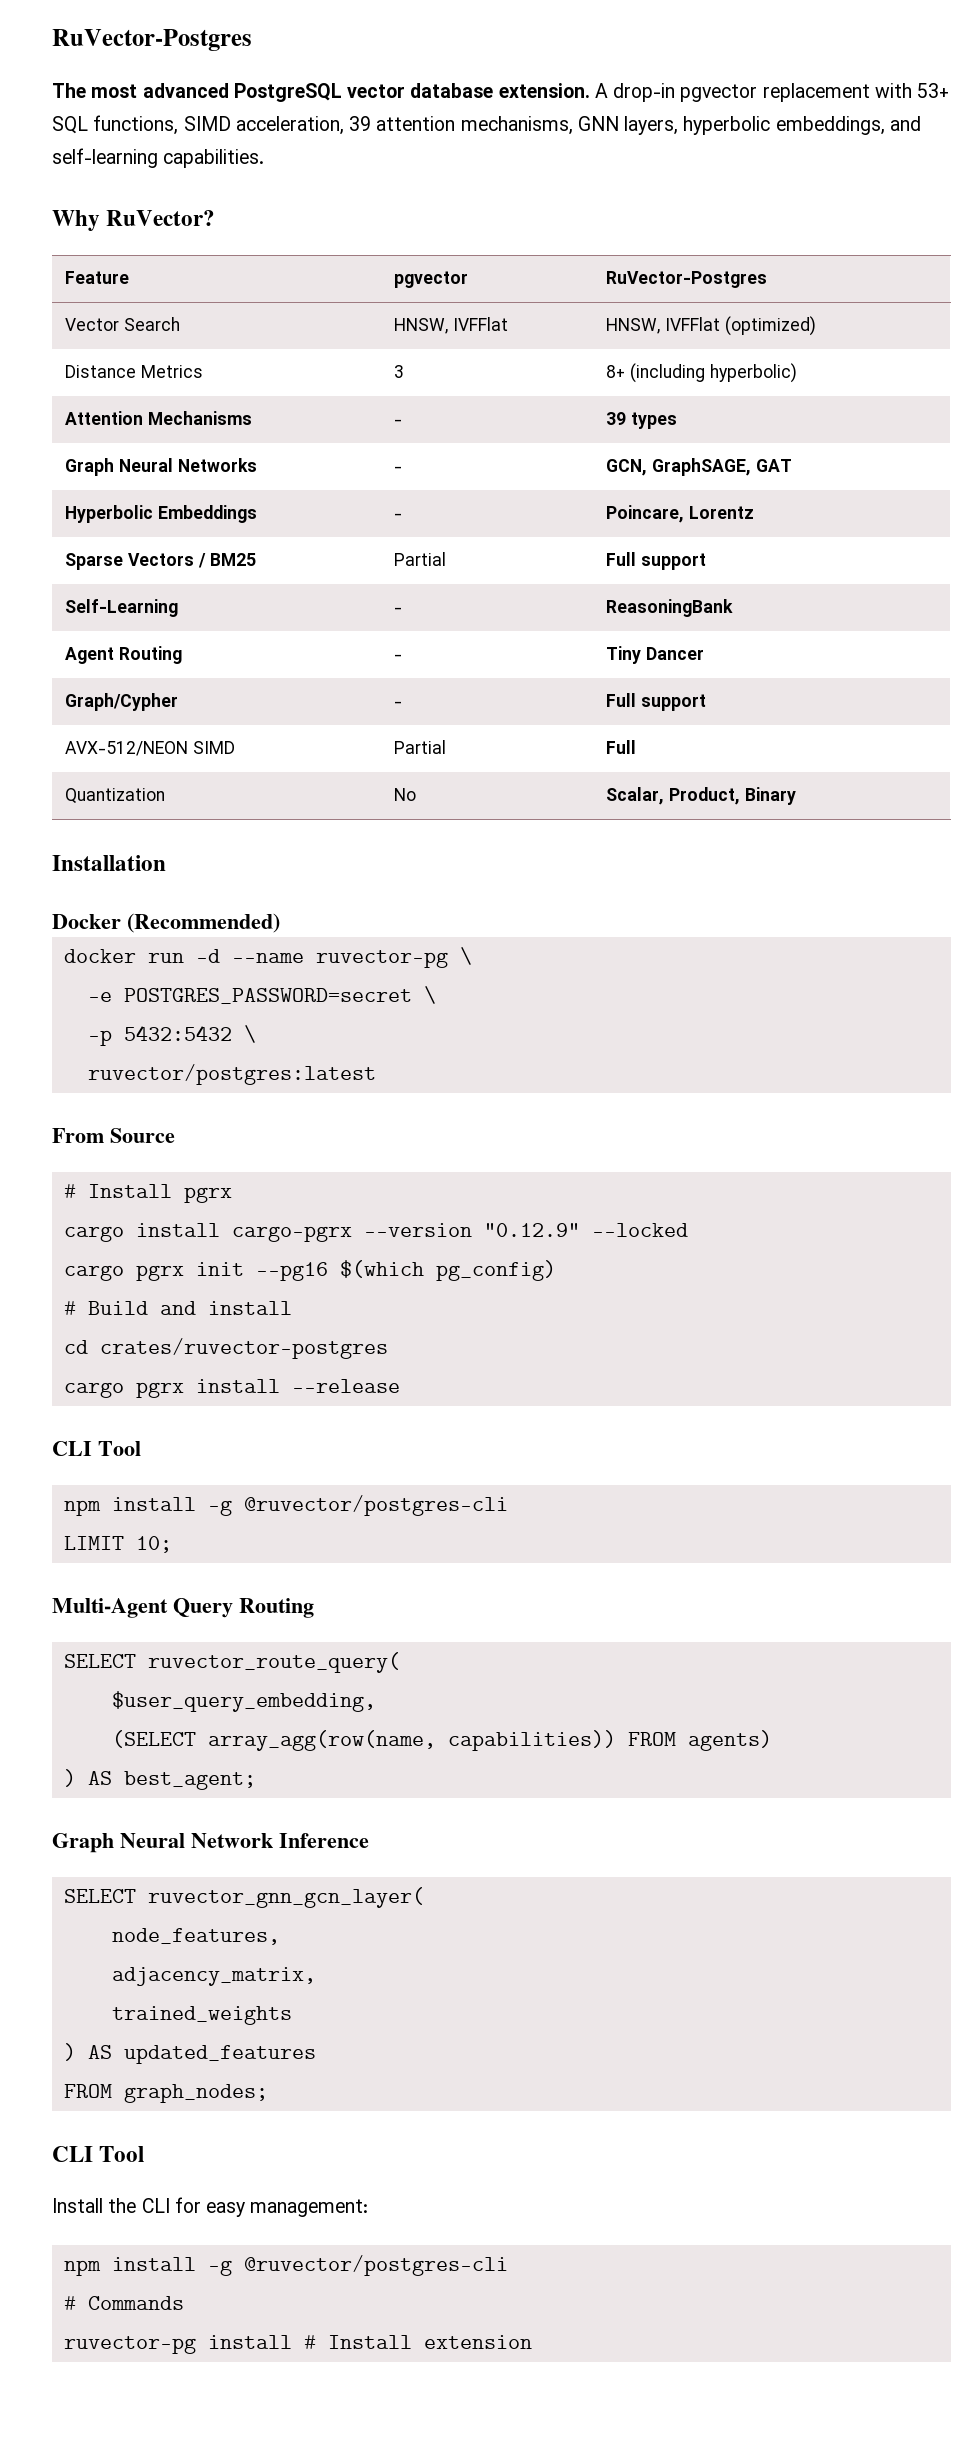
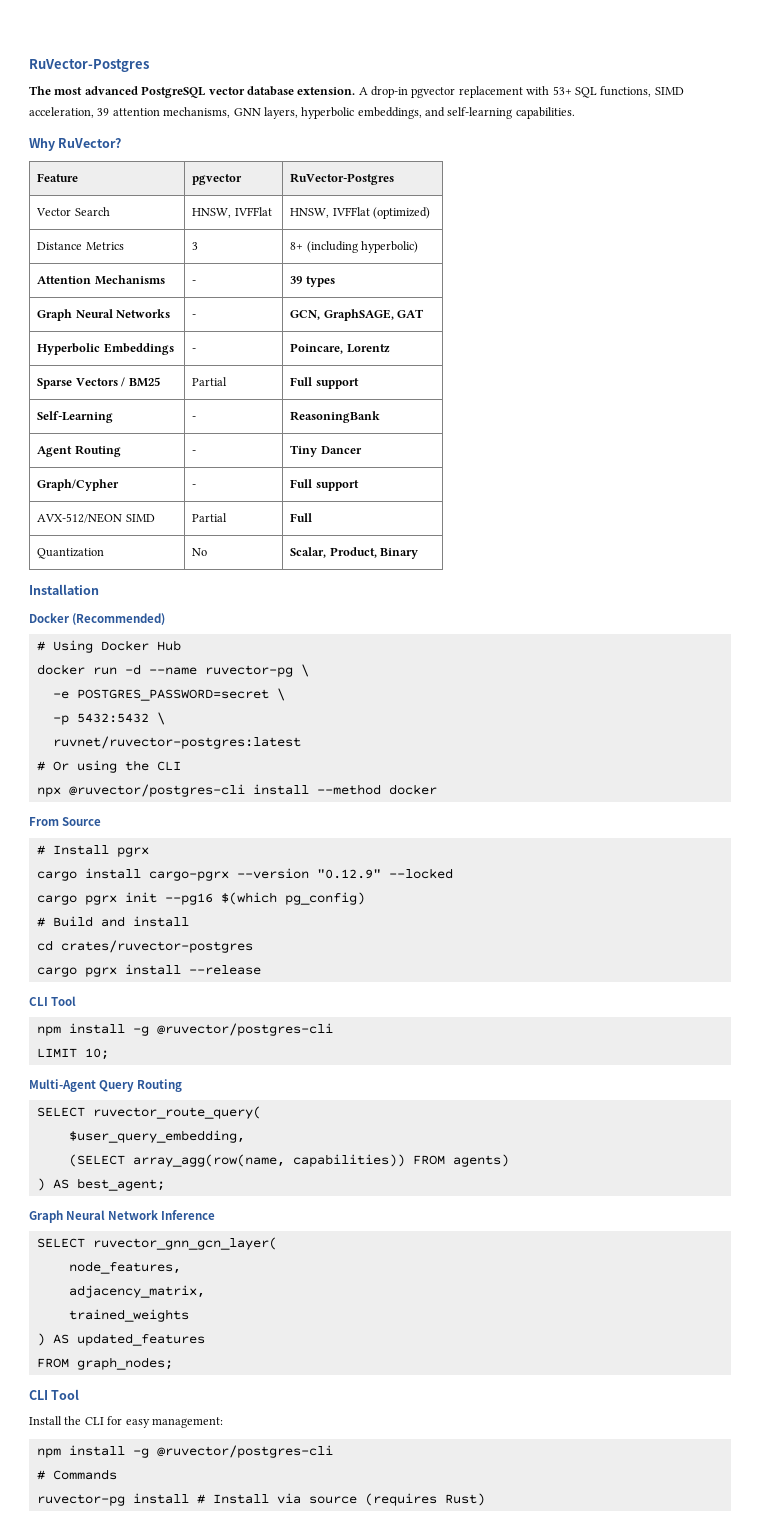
+ # Using Docker Hub
- ruvector/postgres:latest
+ ruvnet/ruvector-postgres:latest
+ # Or using the CLI
+ npx @ruvector/postgres-cli install --method docker
- ruvector-pg install # Install extension
+ ruvector-pg install # Install via source (requires Rust)

